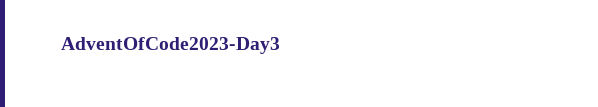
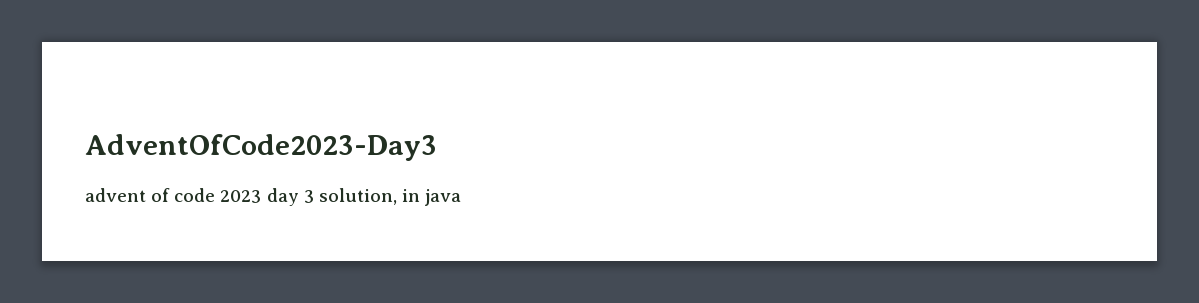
+ advent of code 2023 day 3 solution, in java

